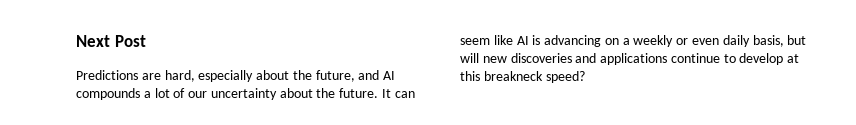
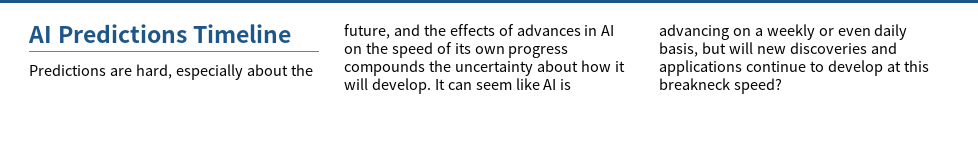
- Next Post
+ AI Predictions Timeline
- Predictions are hard, especially about the future, and AI compounds a lot of our uncertainty about the future.
+ Predictions are hard, especially about the future, and the effects of advances in AI on the speed of its own progress compounds the uncertainty about how it will develop.

